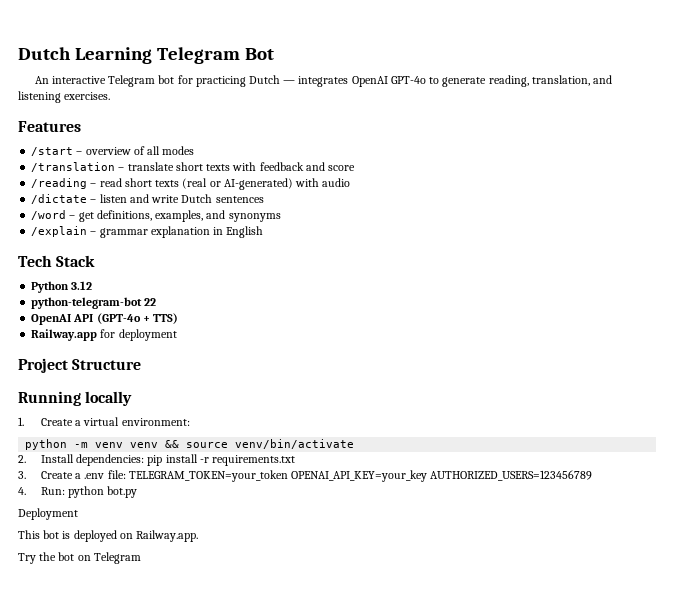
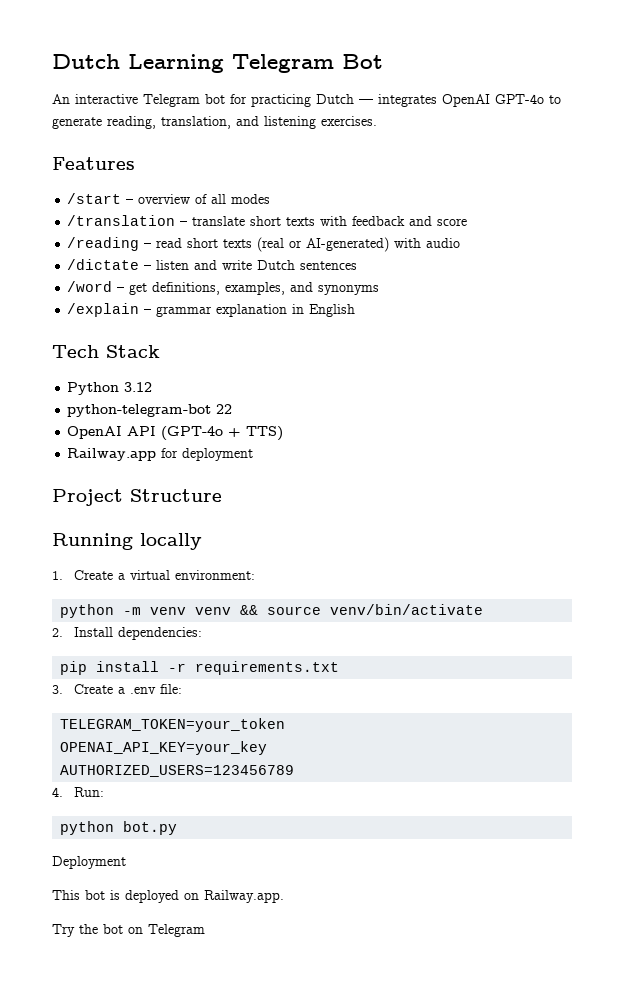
- 2. Install dependencies: pip install -r requirements.txt
+ 2. Install dependencies:
+ pip install -r requirements.txt
- 3. Create a .env file: TELEGRAM_TOKEN=your_token OPENAI_API_KEY=your_key AUTHORIZED_USERS=123456789
+ 3. Create a .env file:
+ TELEGRAM_TOKEN=your_token
+ OPENAI_API_KEY=your_key
+ AUTHORIZED_USERS=123456789
- 4. Run: python bot.py
+ 4. Run:
+ python bot.py

